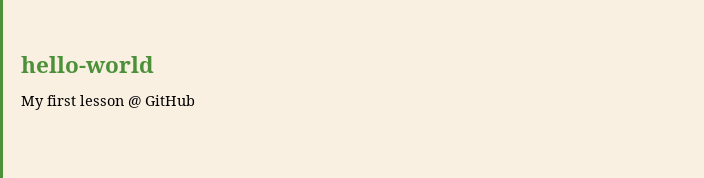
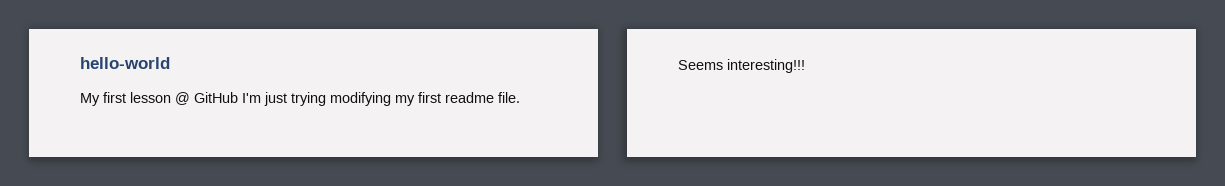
- My first lesson @ GitHub
+ My first lesson @ GitHub I'm just trying modifying my first readme file. Seems interesting!!!

